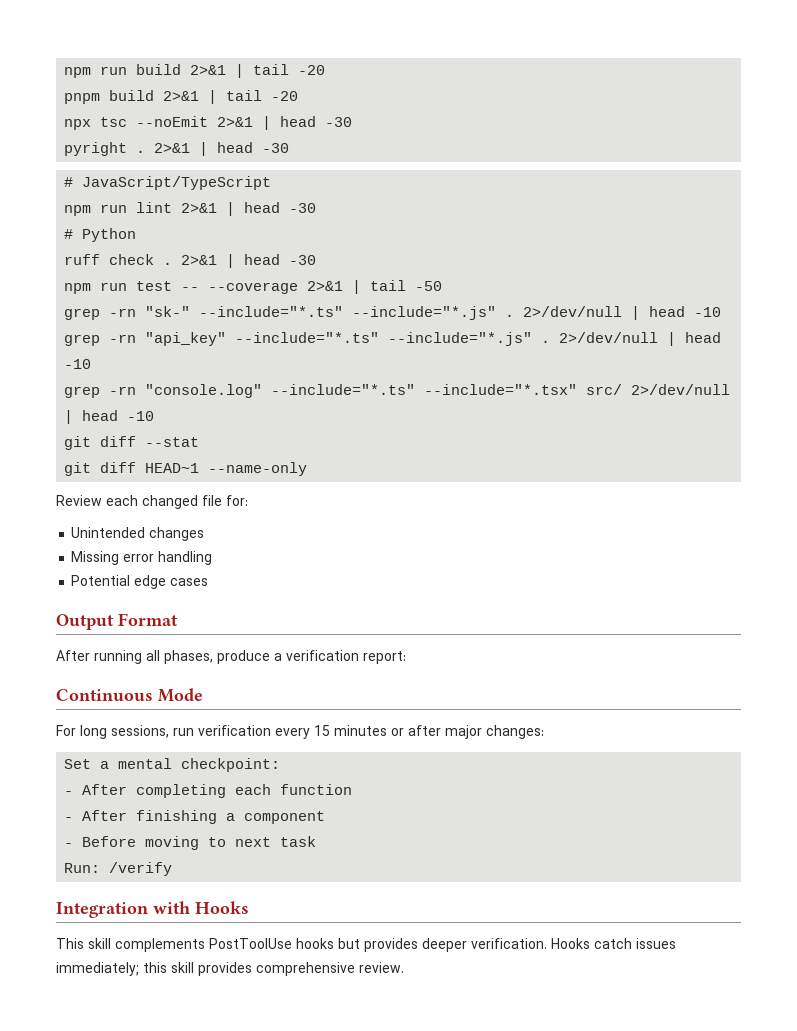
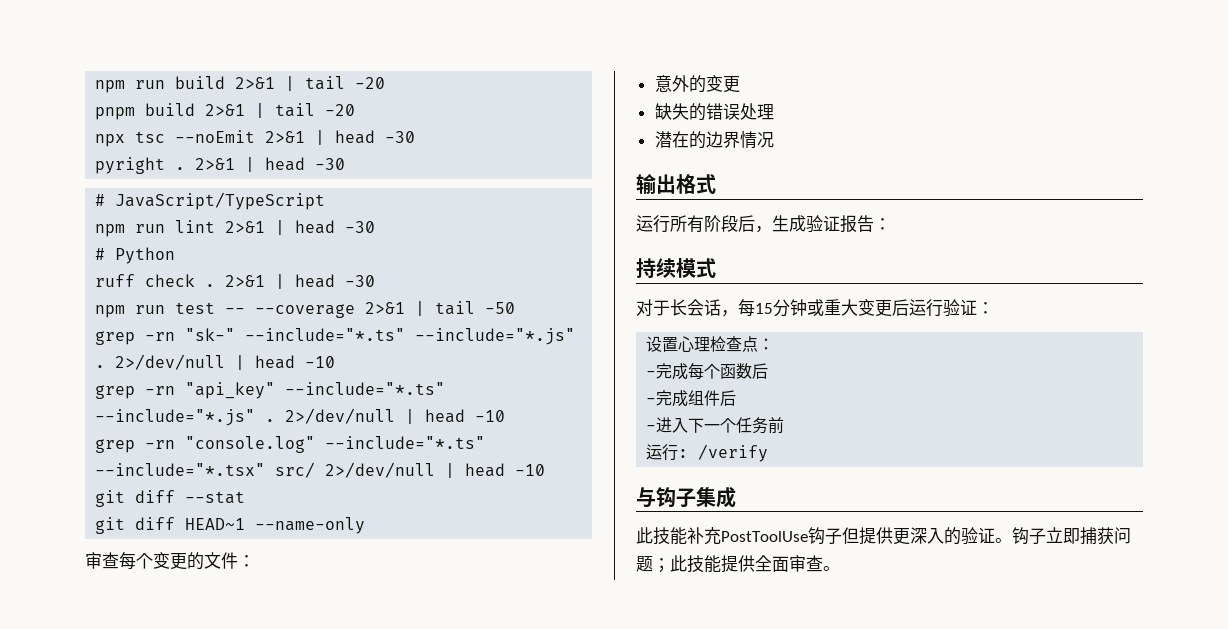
- Review each changed file for:
- Unintended changes
- Missing error handling
- Potential edge cases
- Output Format
- After running all phases, produce a verification report:
- Continuous Mode
- For long sessions, run verification every 15 minutes or after major changes:
- Set a mental checkpoint:
- - After completing each function
- - After finishing a component
- - Before moving to next task
- Run: /verify
- Integration with Hooks
- This skill complements PostToolUse hooks but provides deeper verification. Hooks catch issues immediately; this skill provides comprehensive review.
+ 审查每个变更的文件：
+ 意外的变更
+ 缺失的错误处理
+ 潜在的边界情况
+ 输出格式
+ 运行所有阶段后，生成验证报告：
+ 持续模式
+ 对于长会话，每15分钟或重大变更后运行验证：
+ 设置心理检查点：
+ -完成每个函数后
+ -完成组件后
+ -进入下一个任务前
+ 运行: /verify
+ 与钩子集成
+ 此技能补充PostToolUse钩子但提供更深入的验证。钩子立即捕获问题；此技能提供全面审查。

